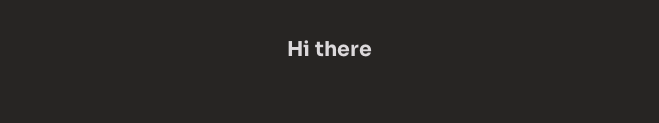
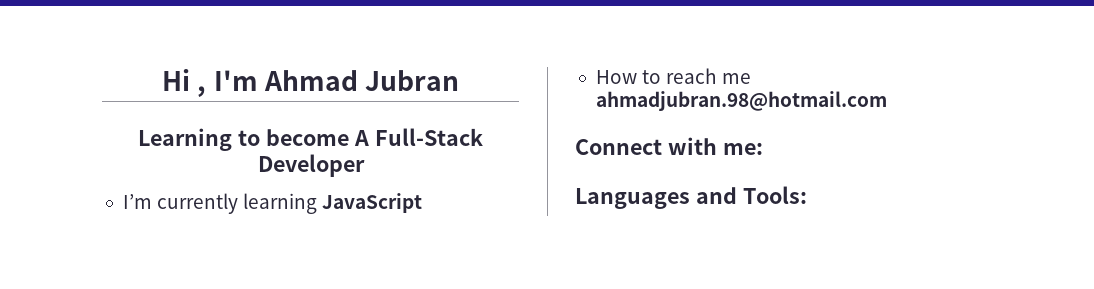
- Hi there
+ Hi , I'm Ahmad Jubran
+ Learning to become A Full-Stack Developer
+ I’m currently learning JavaScript
+ How to reach me ahmadjubran.98@hotmail.com
+ Connect with me:
+ Languages and Tools:

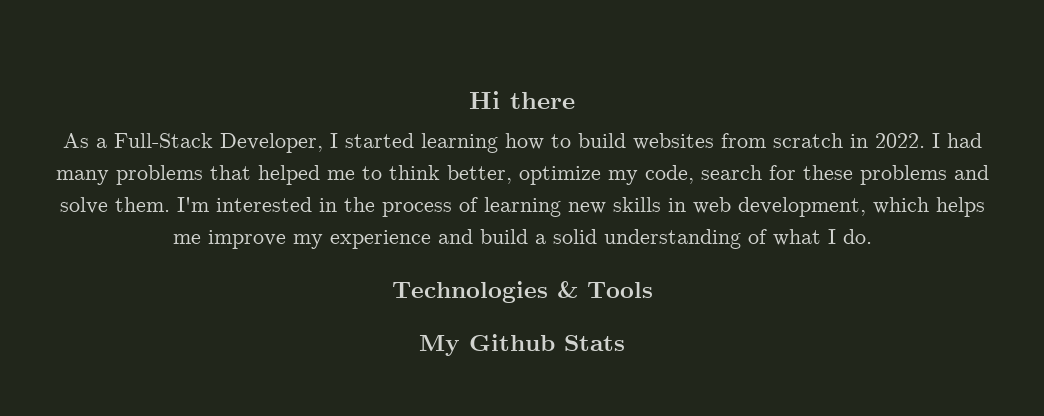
- Hi , I'm Ahmad Jubran
- Learning to become A Full-Stack Developer
- I’m currently learning JavaScript
- How to reach me ahmadjubran.98@hotmail.com
- Connect with me:
- Languages and Tools:
+ Hi there
+ As a Full-Stack Developer, I started learning how to build websites from scratch in 2022. I had many problems that helped me to think better, optimize my code, search for these problems and solve them. I'm interested in the process of learning new skills in web development, which helps me improve my experience and build a solid understanding of what I do.
+ Technologies & Tools
+ My Github Stats

